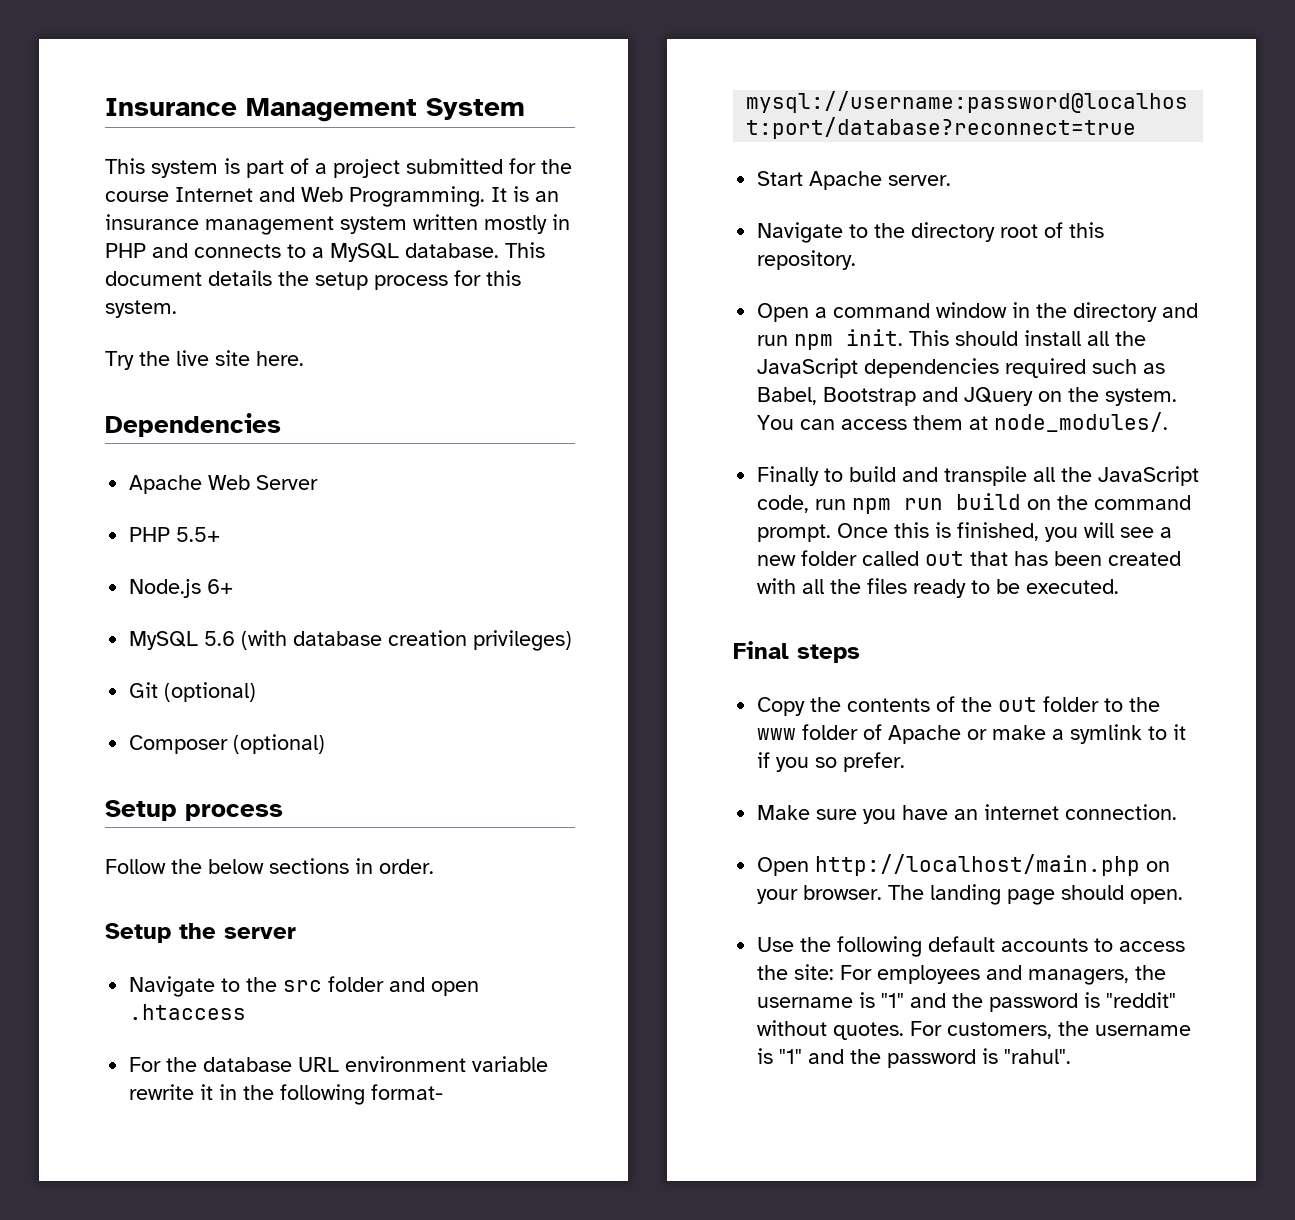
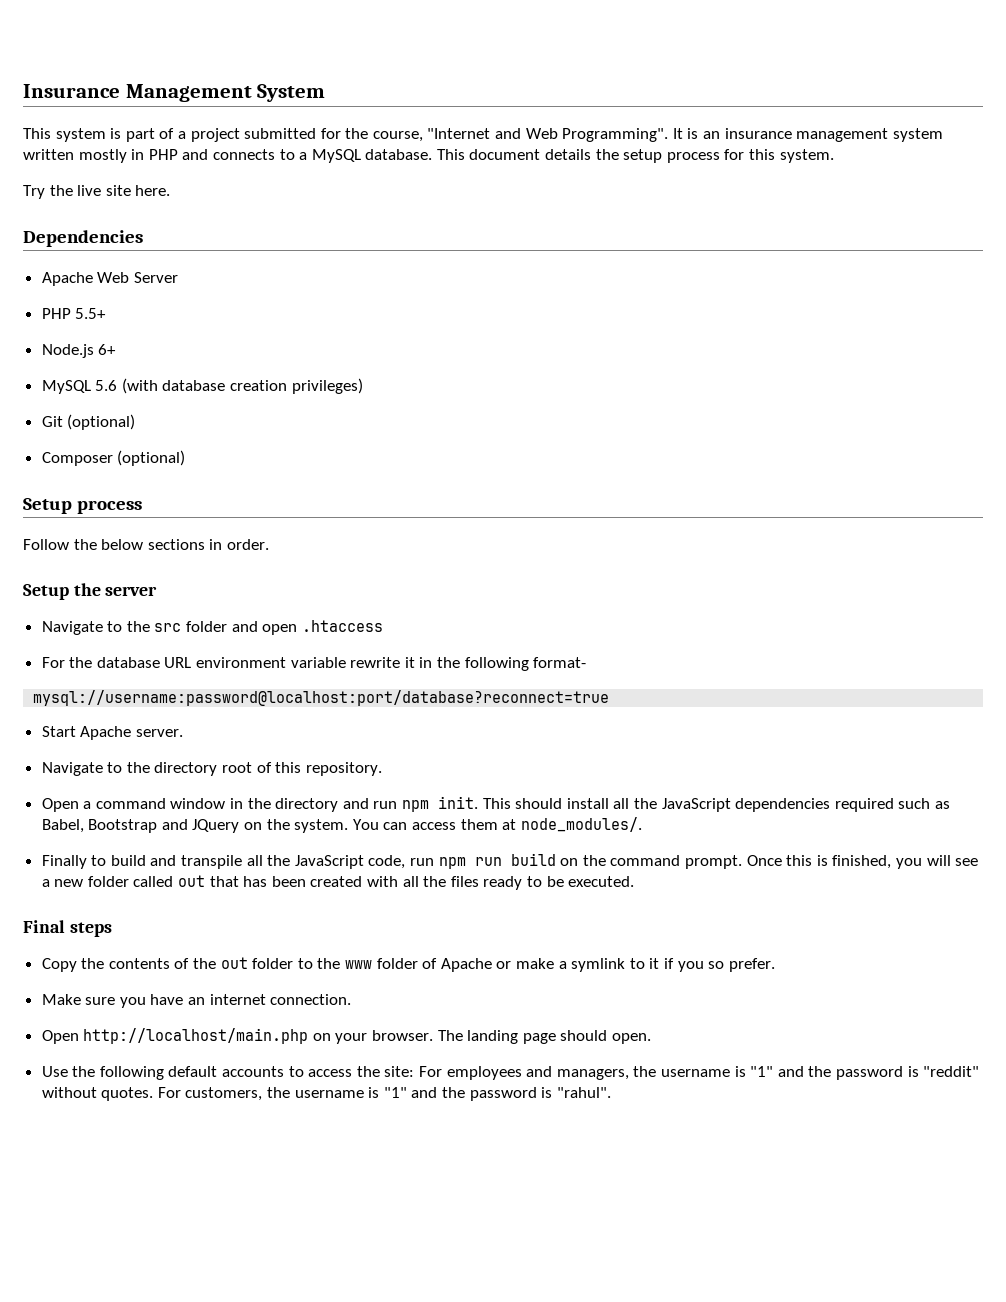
- This system is part of a project submitted for the course Internet and Web Programming.
+ This system is part of a project submitted for the course, "Internet and Web Programming".

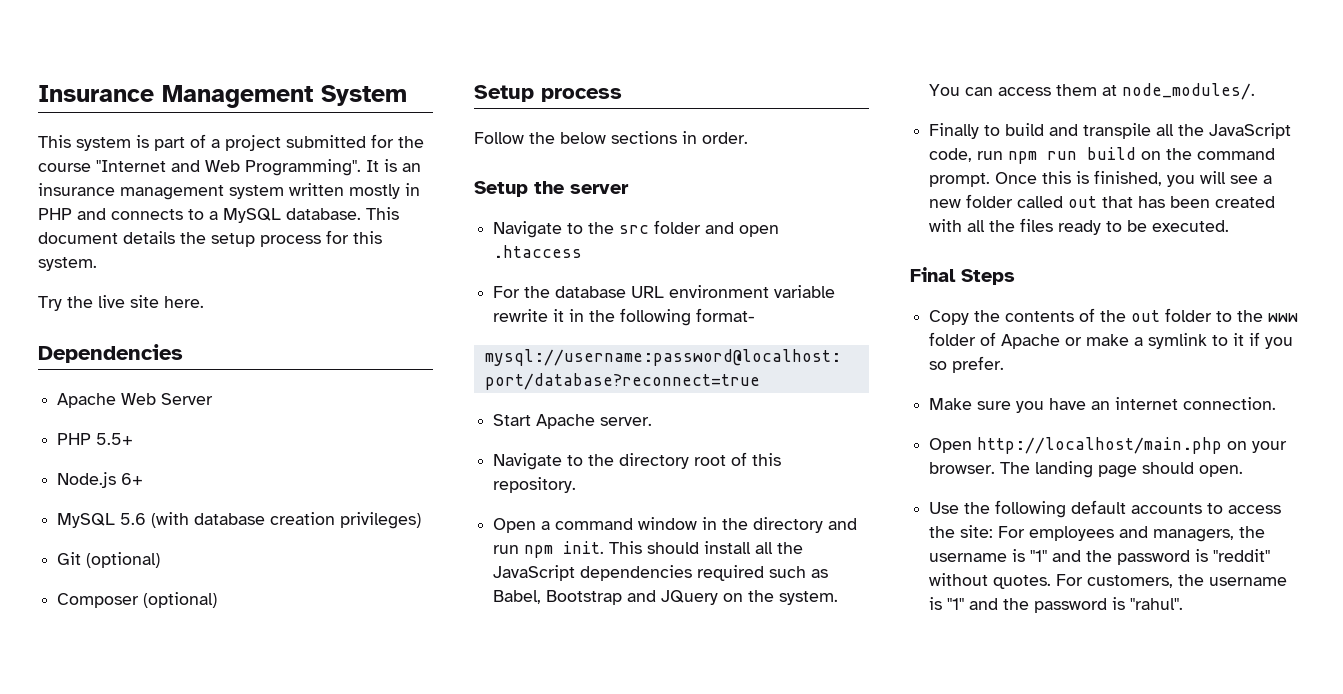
- This system is part of a project submitted for the course, "Internet and Web Programming".
+ This system is part of a project submitted for the course "Internet and Web Programming".
- Final steps
+ Final Steps

